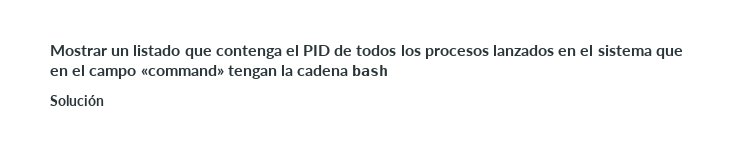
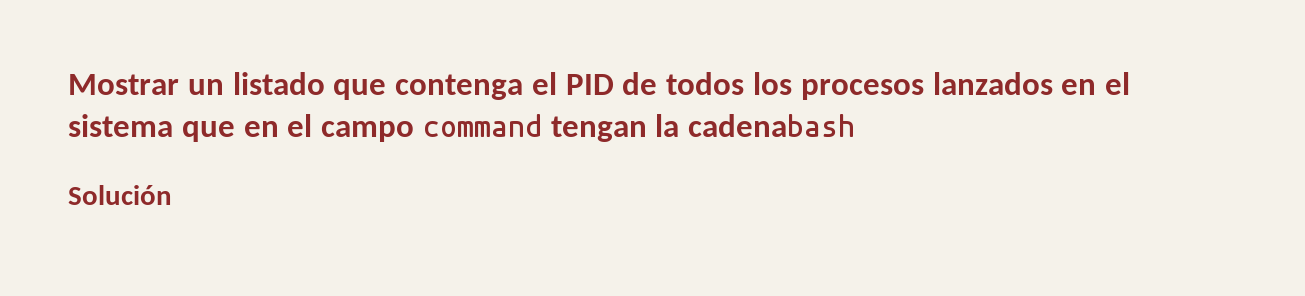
- Mostrar un listado que contenga el PID de todos los procesos lanzados en el sistema que en el campo «command» tengan la cadena bash
+ Mostrar un listado que contenga el PID de todos los procesos lanzados en el sistema que en el campo command tengan la cadenabash

